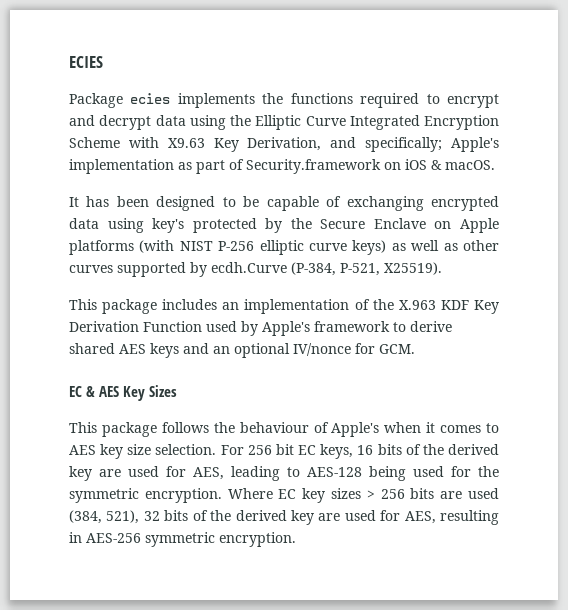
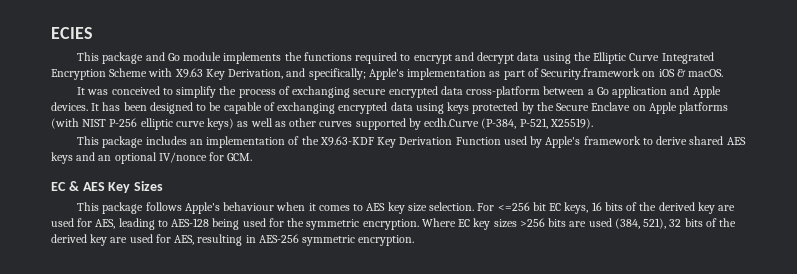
- Package ecies implements the functions required to encrypt and decrypt data using the Elliptic Curve Integrated Encryption Scheme with X9.63 Key Derivation, and specifically; Apple's implementation as part of Security.framework on iOS & macOS.
+ This package and Go module implements the functions required to encrypt and decrypt data using the Elliptic Curve Integrated Encryption Scheme with X9.63 Key Derivation, and specifically; Apple's implementation as part of Security.framework on iOS & macOS.
- It has been designed to be capable of exchanging encrypted data using key's protected by the Secure Enclave on Apple platforms (with NIST P-256 elliptic curve keys) as well as other curves supported by ecdh.Curve (P-384, P-521, X25519).
+ It was conceived to simplify the process of exchanging secure encrypted data cross-platform between a Go application and Apple devices. It has been designed to be capable of exchanging encrypted data using keys protected by the Secure Enclave on Apple platforms (with NIST P-256 elliptic curve keys) as well as other curves supported by ecdh.Curve (P-384, P-521, X25519).
- This package includes an implementation of the X.963 KDF Key Derivation Function used by Apple's framework to derive shared AES keys and an optional IV/nonce for GCM.
+ This package includes an implementation of the X9.63-KDF Key Derivation Function used by Apple's framework to derive shared AES keys and an optional IV/nonce for GCM.
- This package follows the behaviour of Apple's when it comes to AES key size selection.
+ This package follows Apple's behaviour when it comes to AES key size selection.
- For 256 bit EC keys, 16 bits of the derived key are used for AES, leading to AES-128 being used for the symmetric encryption.
+ For <=256 bit EC keys, 16 bits of the derived key are used for AES, leading to AES-128 being used for the symmetric encryption.
- Where EC key sizes > 256 bits are used (384, 521), 32 bits of the derived key are used for AES, resulting in AES-256 symmetric encryption.
+ Where EC key sizes >256 bits are used (384, 521), 32 bits of the derived key are used for AES, resulting in AES-256 symmetric encryption.

